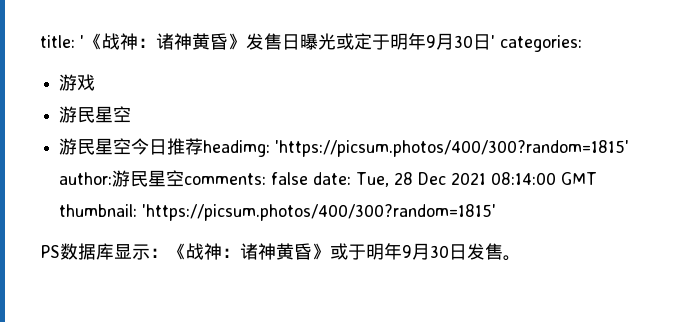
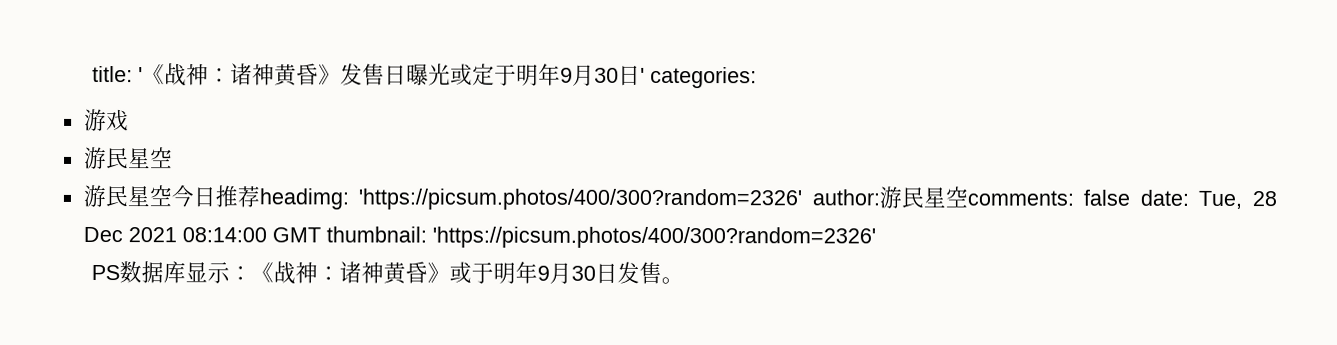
- 游民星空今日推荐headimg: 'https://picsum.photos/400/300?random=1815' author:游民星空comments: false date: Tue, 28 Dec 2021 08:14:00 GMT thumbnail: 'https://picsum.photos/400/300?random=1815'
+ 游民星空今日推荐headimg: 'https://picsum.photos/400/300?random=2326' author:游民星空comments: false date: Tue, 28 Dec 2021 08:14:00 GMT thumbnail: 'https://picsum.photos/400/300?random=2326'

